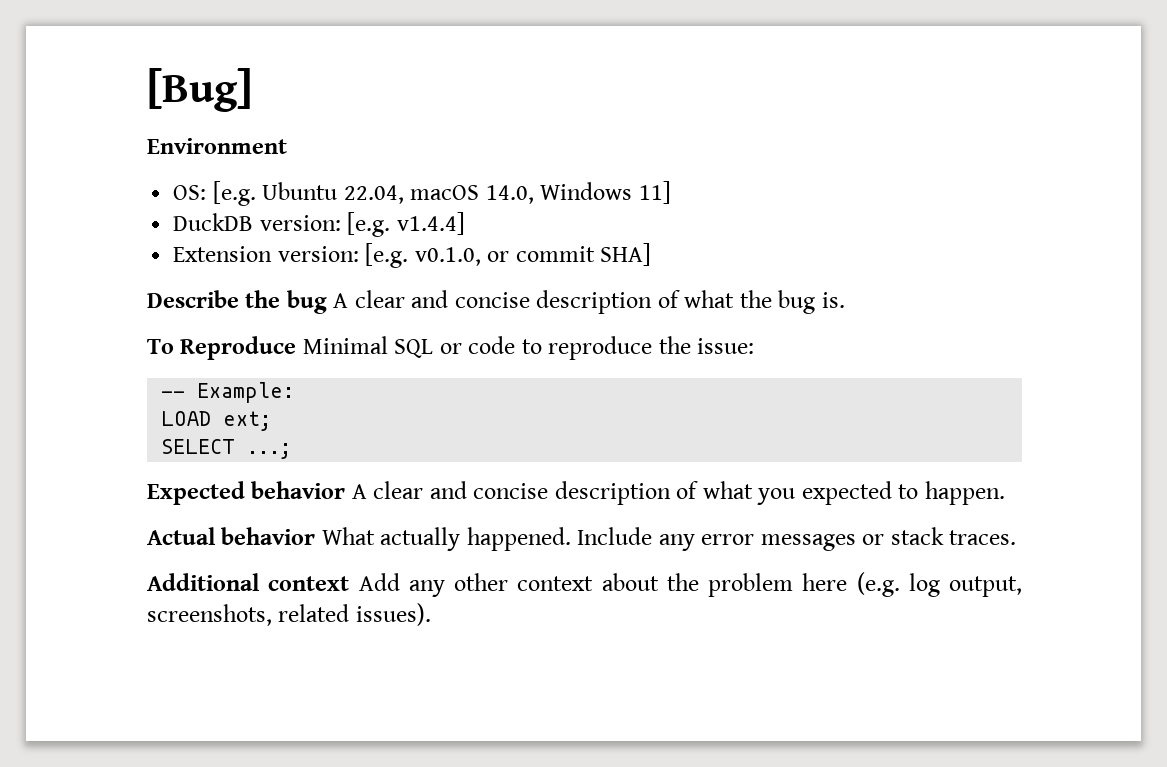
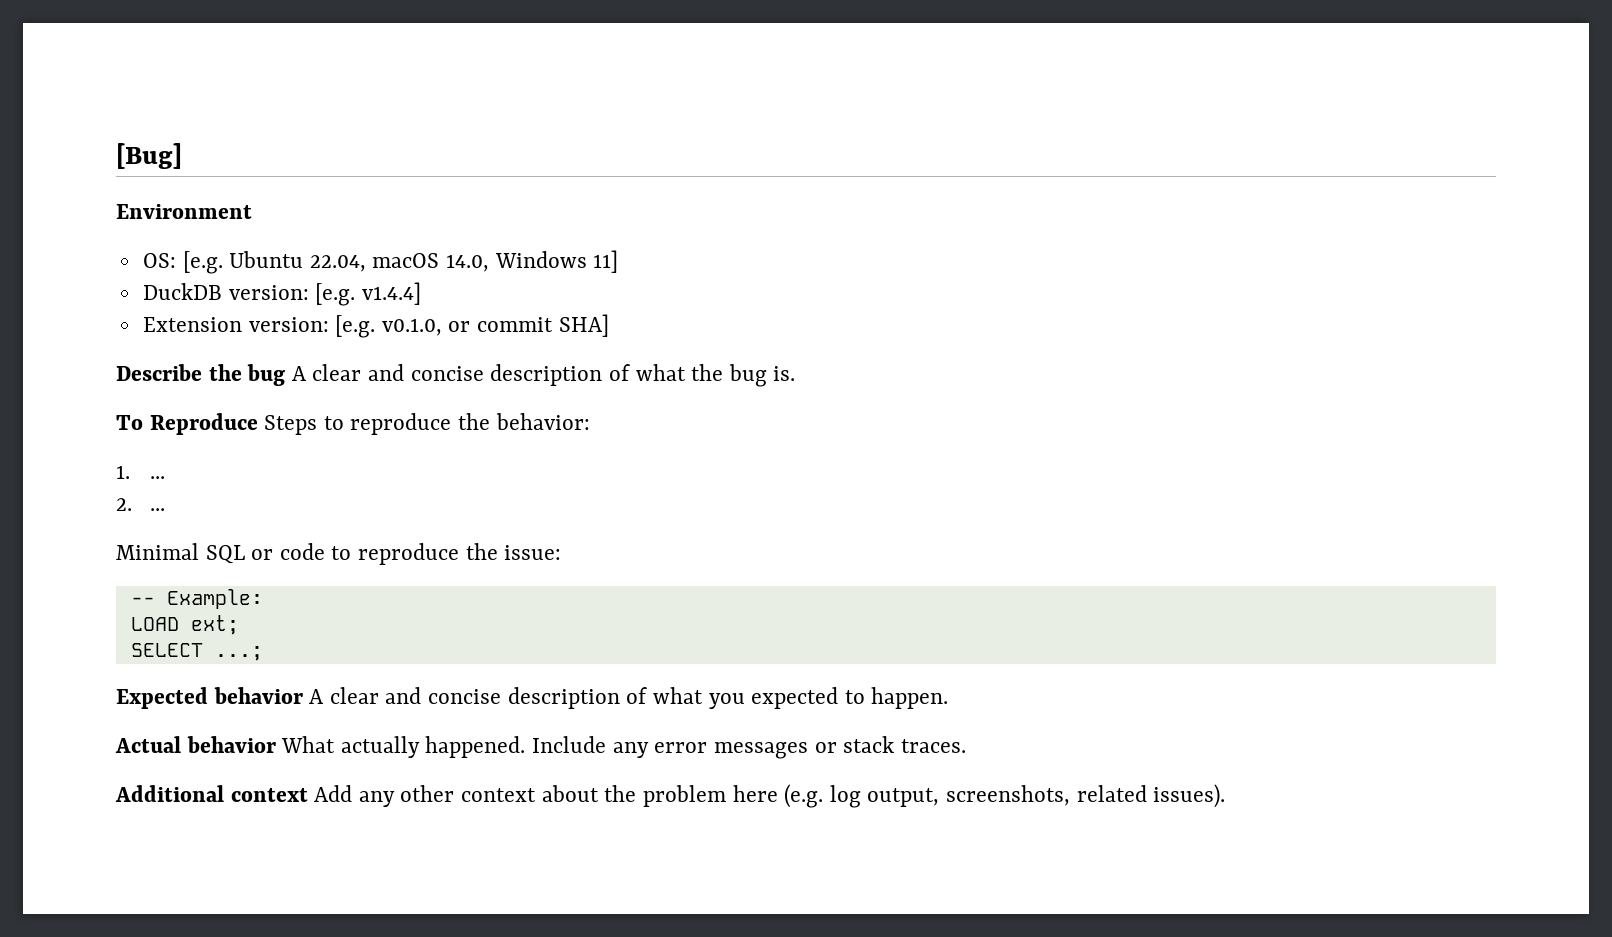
- To Reproduce Minimal SQL or code to reproduce the issue:
+ To Reproduce Steps to reproduce the behavior:
+ 1. ...
+ 2. ...
+ Minimal SQL or code to reproduce the issue:

